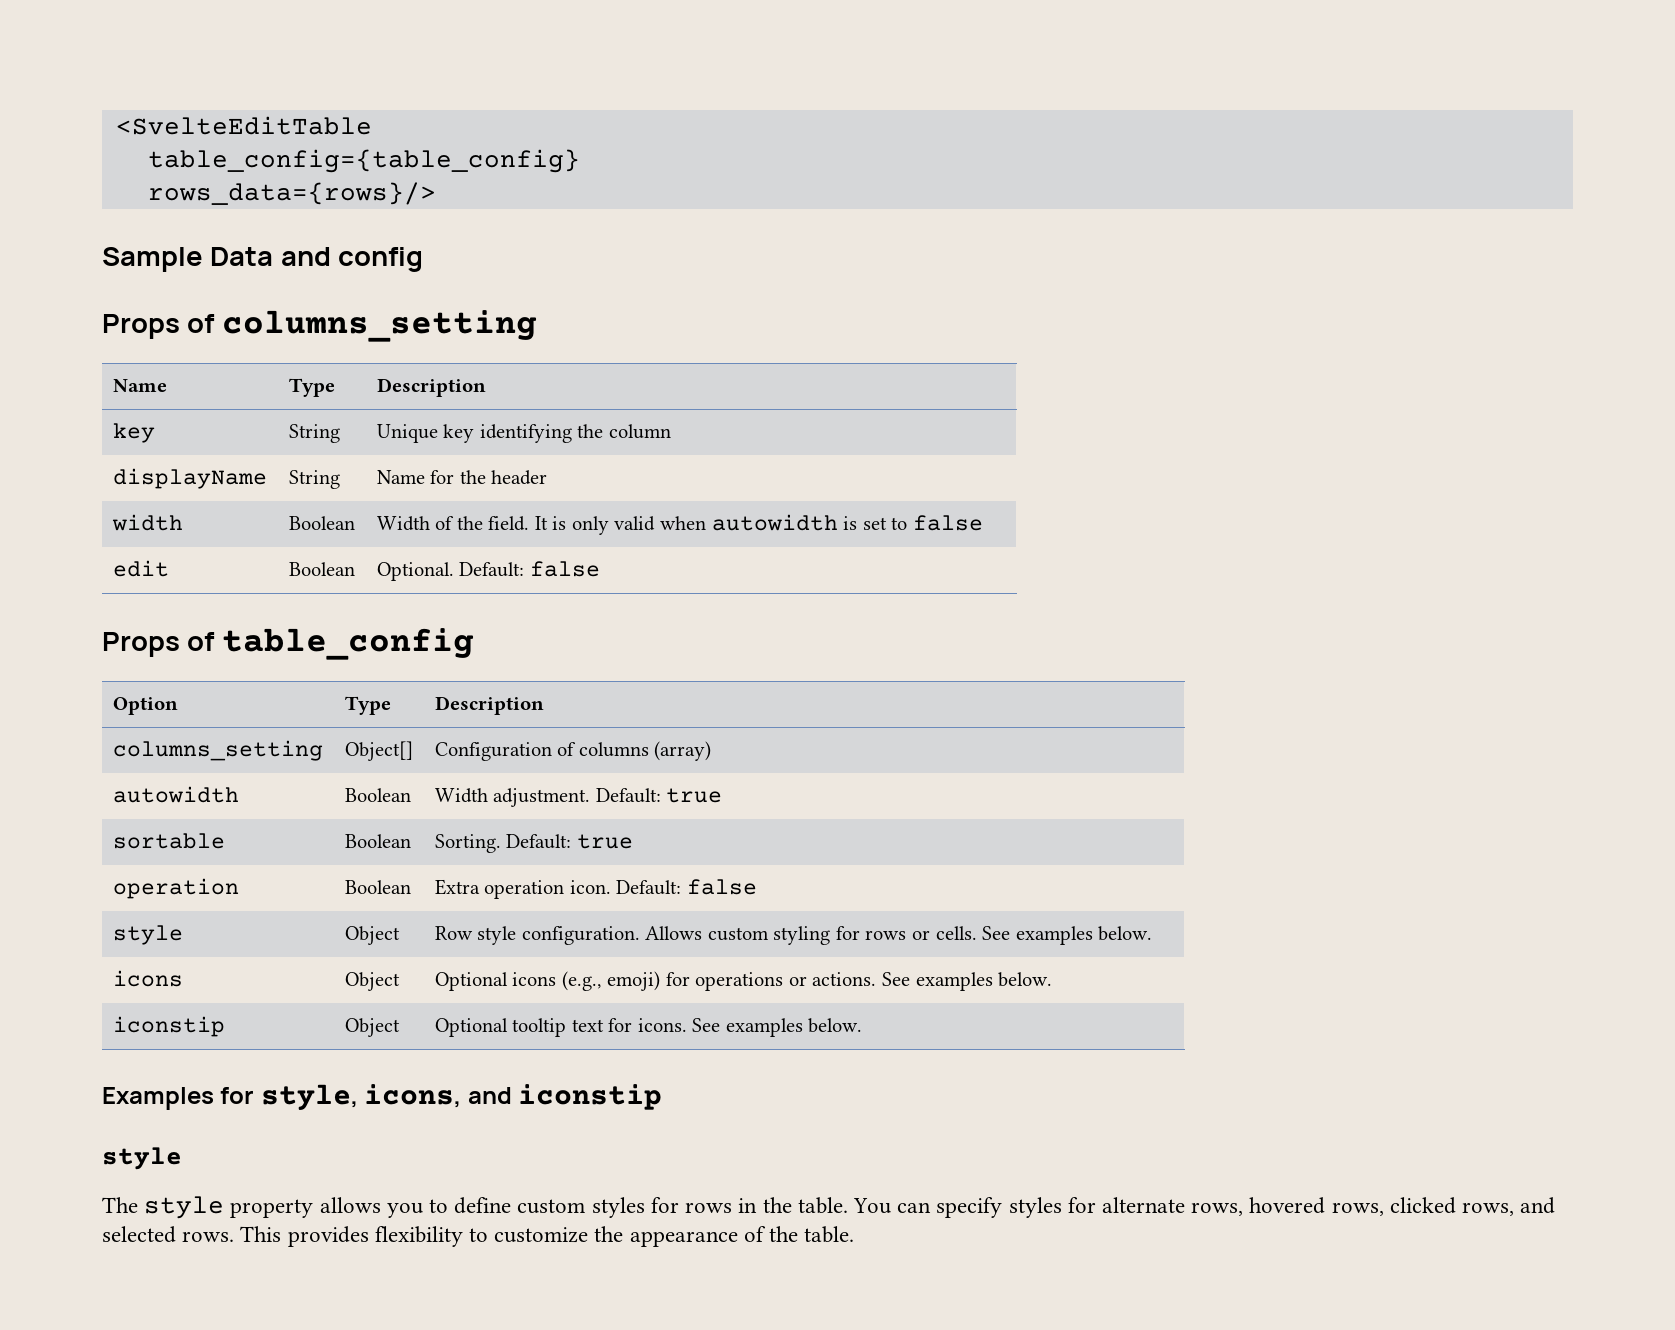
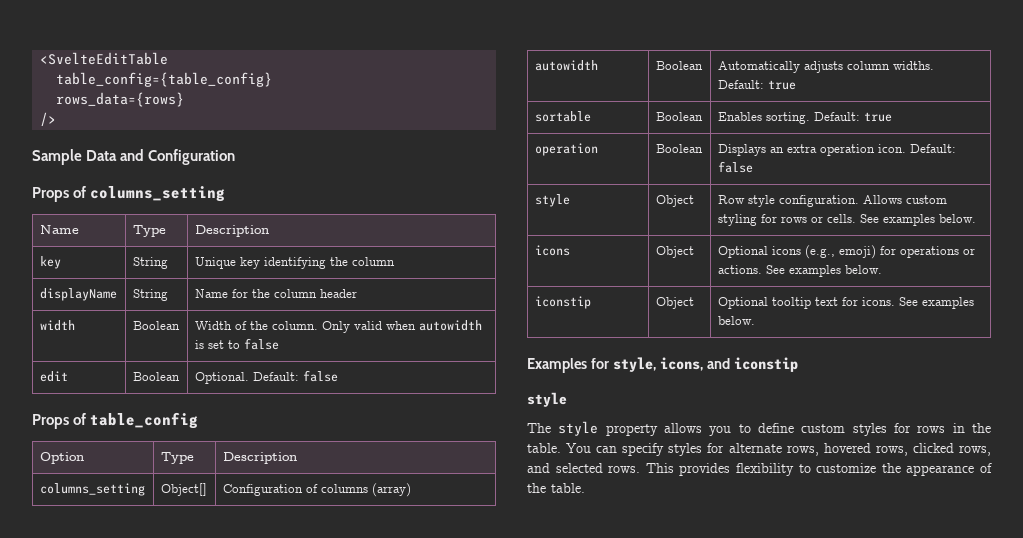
- rows_data={rows}/>
+ rows_data={rows}
+ />
- Sample Data and config
+ Sample Data and Configuration
- displayName | String | Name for the header
+ displayName | String | Name for the column header
- width | Boolean | Width of the field. It is only valid when autowidth is set to false
+ width | Boolean | Width of the column. Only valid when autowidth is set to false
- autowidth | Boolean | Width adjustment. Default: true
+ autowidth | Boolean | Automatically adjusts column widths. Default: true
- sortable | Boolean | Sorting. Default: true
+ sortable | Boolean | Enables sorting. Default: true
- operation | Boolean | Extra operation icon. Default: false
+ operation | Boolean | Displays an extra operation icon. Default: false

